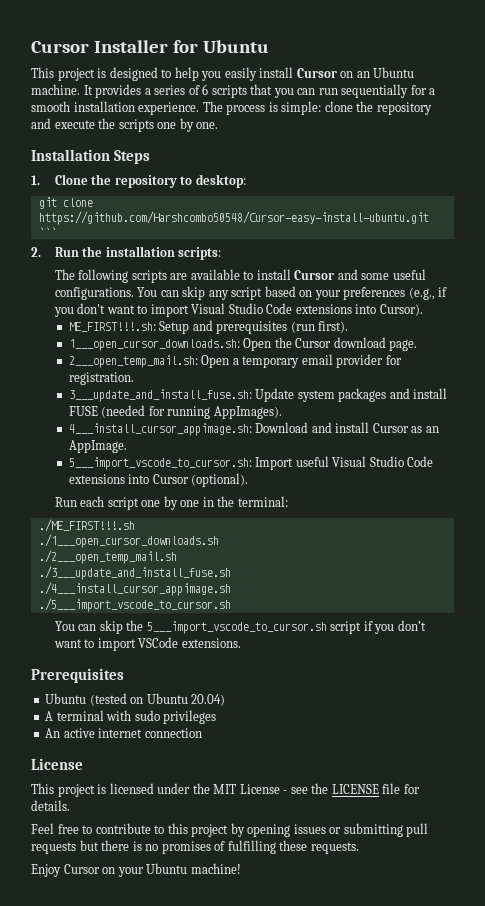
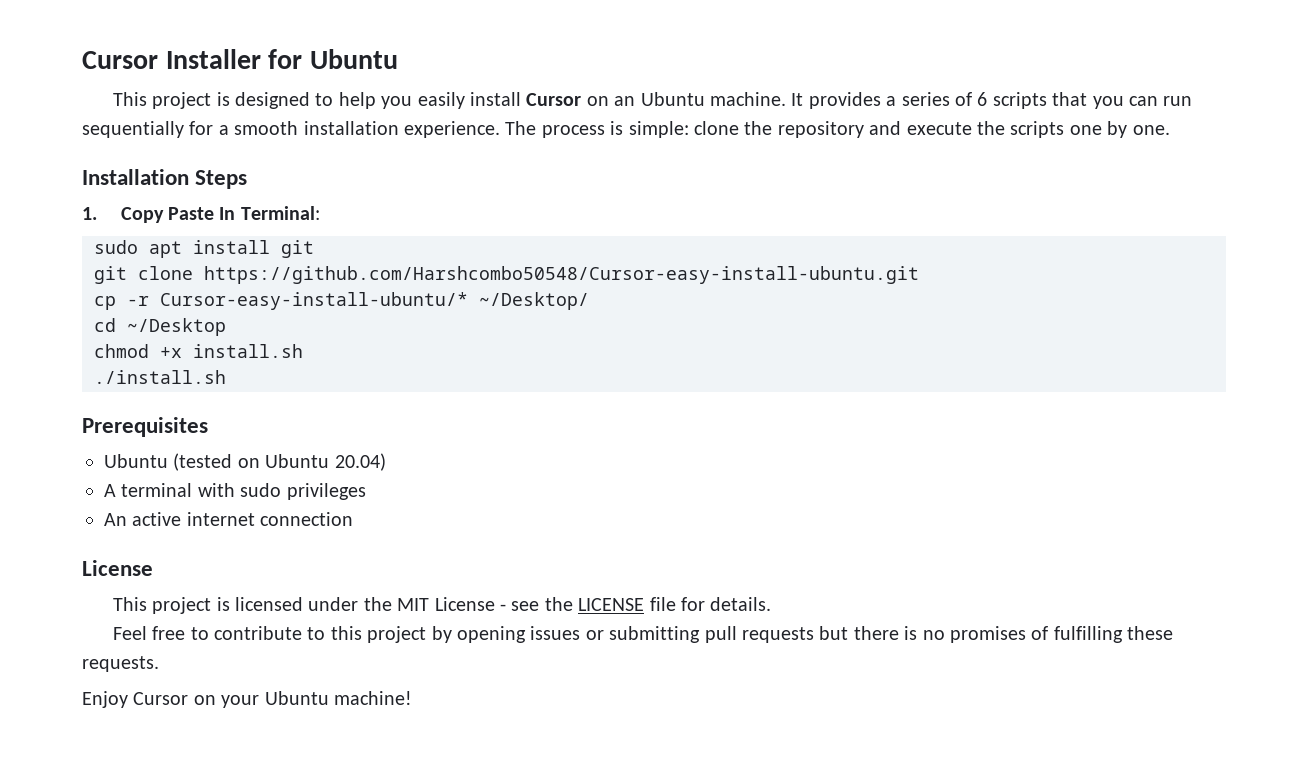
- 1. Clone the repository to desktop:
- git clone https://github.com/Harshcombo50548/Cursor-easy-install-ubuntu.git ```
- 2. Run the installation scripts:
- The following scripts are available to install Cursor and some useful configurations. You can skip any script based on your preferences (e.g., if you don't want to import Visual Studio Code extensions into Cursor).
- ME_FIRST!!!.sh: Setup and prerequisites (run first).
- 1___open_cursor_downloads.sh: Open the Cursor download page.
- 2___open_temp_mail.sh: Open a temporary email provider for registration.
- 3___update_and_install_fuse.sh: Update system packages and install FUSE (needed for running AppImages).
- 4___install_cursor_appimage.sh: Download and install Cursor as an AppImage.
- 5___import_vscode_to_cursor.sh: Import useful Visual Studio Code extensions into Cursor (optional).
- Run each script one by one in the terminal:
- ./ME_FIRST!!!.sh
- ./1___open_cursor_downloads.sh
- ./2___open_temp_mail.sh
- ./3___update_and_install_fuse.sh
- ./4___install_cursor_appimage.sh
- ./5___import_vscode_to_cursor.sh
- You can skip the 5___import_vscode_to_cursor.sh script if you don’t want to import VSCode extensions.
+ 1. Copy Paste In Terminal:
+ sudo apt install git
+ git clone https://github.com/Harshcombo50548/Cursor-easy-install-ubuntu.git
+ cp -r Cursor-easy-install-ubuntu/* ~/Desktop/
+ cd ~/Desktop
+ chmod +x install.sh
+ ./install.sh

